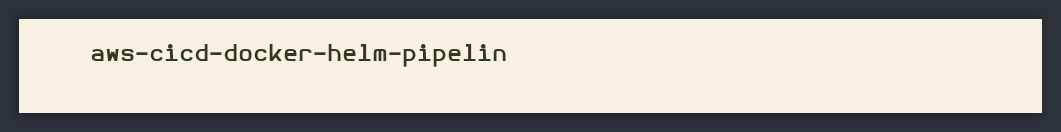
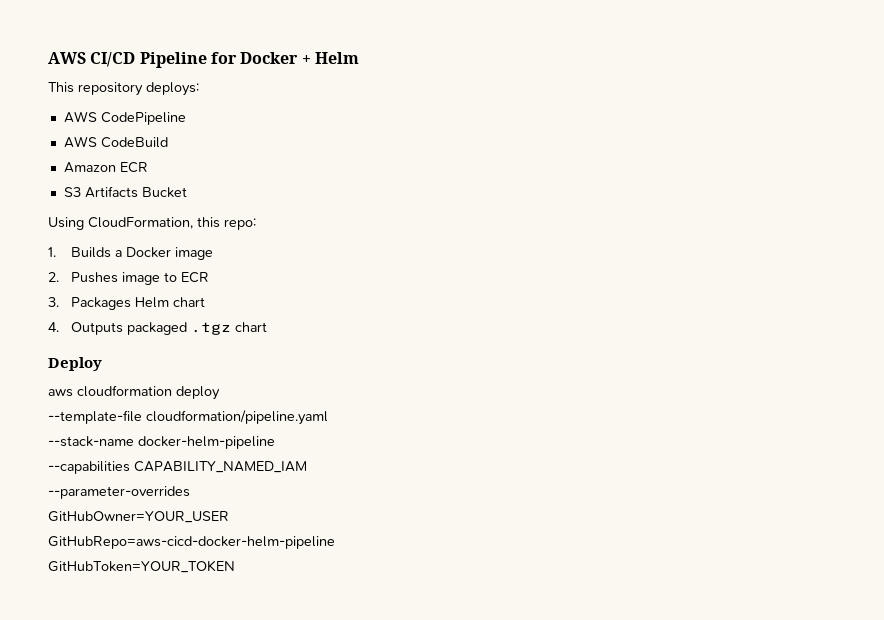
- aws-cicd-docker-helm-pipelin
+ AWS CI/CD Pipeline for Docker + Helm
+ This repository deploys:
+ AWS CodePipeline
+ AWS CodeBuild
+ Amazon ECR
+ S3 Artifacts Bucket
+ Using CloudFormation, this repo:
+ 1. Builds a Docker image
+ 2. Pushes image to ECR
+ 3. Packages Helm chart
+ 4. Outputs packaged .tgz chart
+ Deploy
+ aws cloudformation deploy
+ --template-file cloudformation/pipeline.yaml
+ --stack-name docker-helm-pipeline
+ --capabilities CAPABILITY_NAMED_IAM
+ --parameter-overrides
+ GitHubOwner=YOUR_USER
+ GitHubRepo=aws-cicd-docker-helm-pipeline
+ GitHubToken=YOUR_TOKEN

